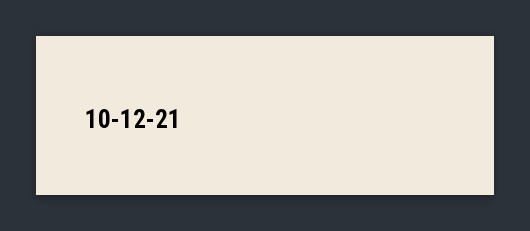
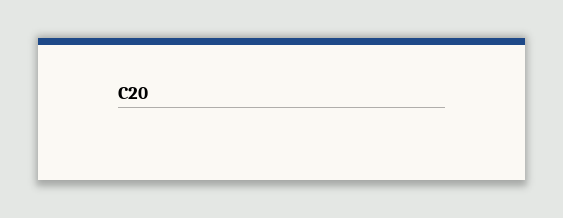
- 10-12-21
+ C20

